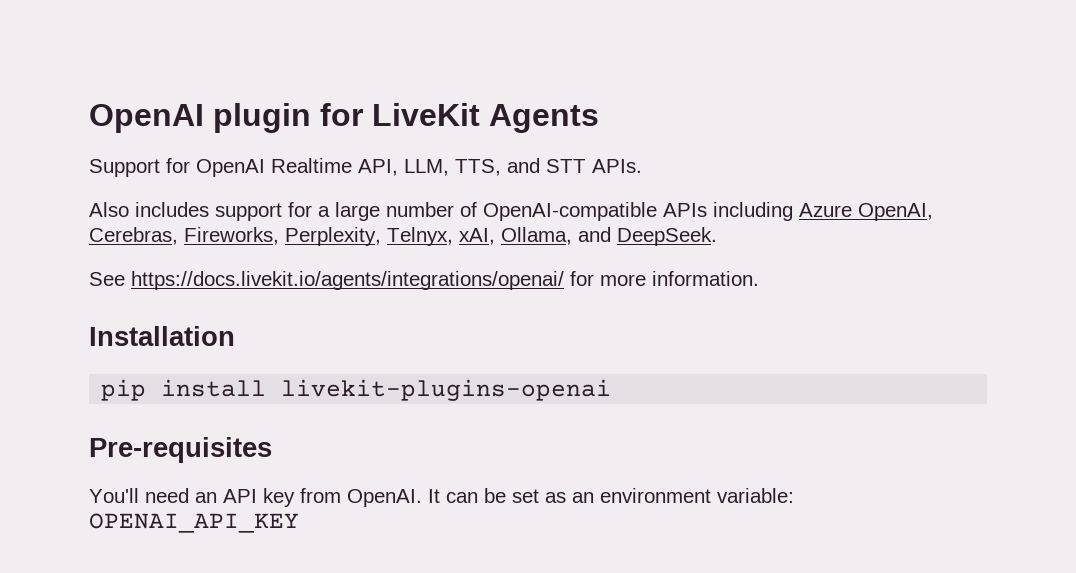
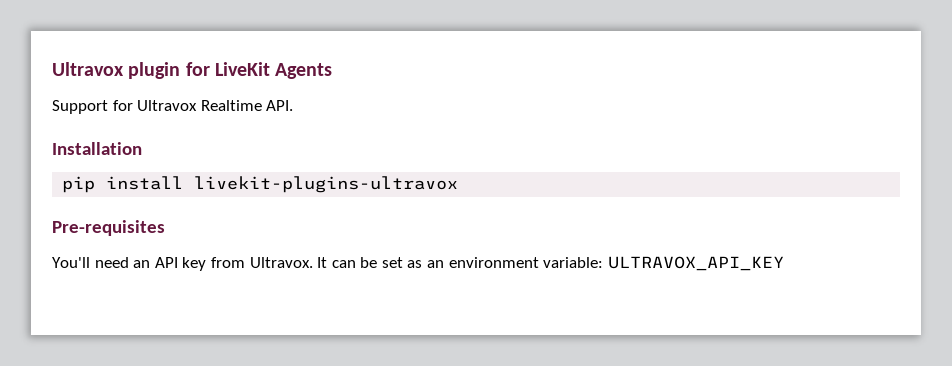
- OpenAI plugin for LiveKit Agents
+ Ultravox plugin for LiveKit Agents
- Support for OpenAI Realtime API, LLM, TTS, and STT APIs.
- Also includes support for a large number of OpenAI-compatible APIs including Azure OpenAI, Cerebras, Fireworks, Perplexity, Telnyx, xAI, Ollama, and DeepSeek.
- See https://docs.livekit.io/agents/integrations/openai/ for more information.
+ Support for Ultravox Realtime API.
- pip install livekit-plugins-openai
+ pip install livekit-plugins-ultravox
- You'll need an API key from OpenAI.
+ You'll need an API key from Ultravox.
- It can be set as an environment variable: OPENAI_API_KEY
+ It can be set as an environment variable: ULTRAVOX_API_KEY

